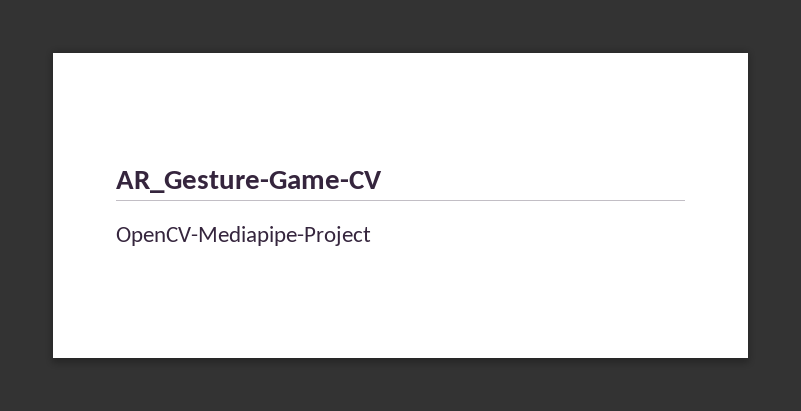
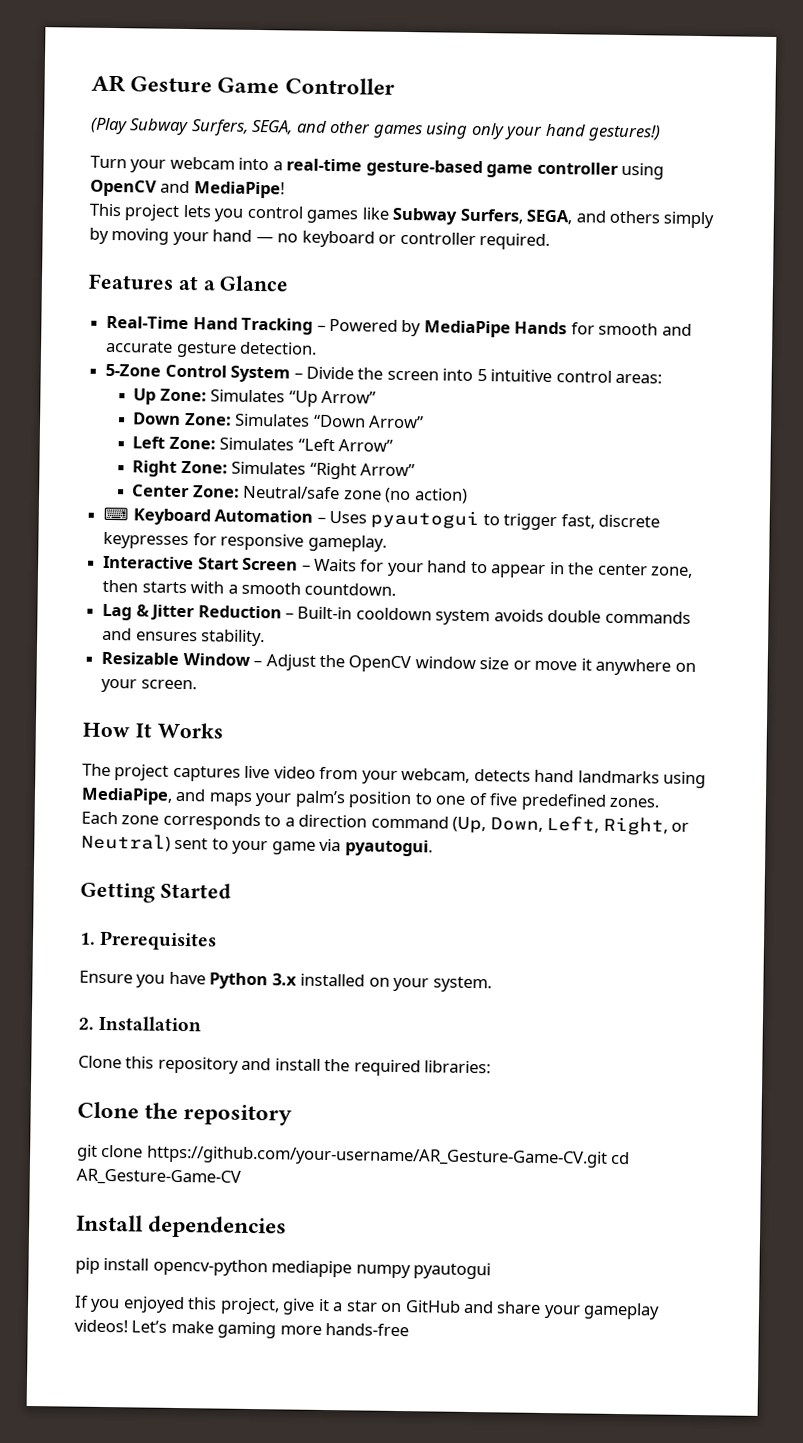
- AR_Gesture-Game-CV
- OpenCV-Mediapipe-Project
+ AR Gesture Game Controller
+ (Play Subway Surfers, SEGA, and other games using only your hand gestures!)
+ Turn your webcam into a real-time gesture-based game controller using OpenCV and MediaPipe!
+ This project lets you control games like Subway Surfers, SEGA, and others simply by moving your hand — no keyboard or controller required.
+ Features at a Glance
+ Real-Time Hand Tracking – Powered by MediaPipe Hands for smooth and accurate gesture detection.
+ 5-Zone Control System – Divide the screen into 5 intuitive control areas:
+ Up Zone: Simulates “Up Arrow”
+ Down Zone: Simulates “Down Arrow”
+ Left Zone: Simulates “Left Arrow”
+ Right Zone: Simulates “Right Arrow”
+ Center Zone: Neutral/safe zone (no action)
+ ⌨ Keyboard Automation – Uses pyautogui to trigger fast, discrete keypresses for responsive gameplay.
+ Interactive Start Screen – Waits for your hand to appear in the center zone, then starts with a smooth countdown.
+ Lag & Jitter Reduction – Built-in cooldown system avoids double commands and ensures stability.
+ Resizable Window – Adjust the OpenCV window size or move it anywhere on your screen.
+ How It Works
+ The project captures live video from your webcam, detects hand landmarks using MediaPipe, and maps your palm’s position to one of five predefined zones.
+ Each zone corresponds to a direction command (Up, Down, Left, Right, or Neutral) sent to your game via pyautogui.
+ Getting Started
+ 1. Prerequisites
+ Ensure you have Python 3.x installed on your system.
+ 2. Installation
+ Clone this repository and install the required libraries:
+ Clone the repository
+ git clone https://github.com/your-username/AR_Gesture-Game-CV.git cd AR_Gesture-Game-CV
+ Install dependencies
+ pip install opencv-python mediapipe numpy pyautogui
+ If you enjoyed this project, give it a star on GitHub and share your gameplay videos! Let’s make gaming more hands-free

